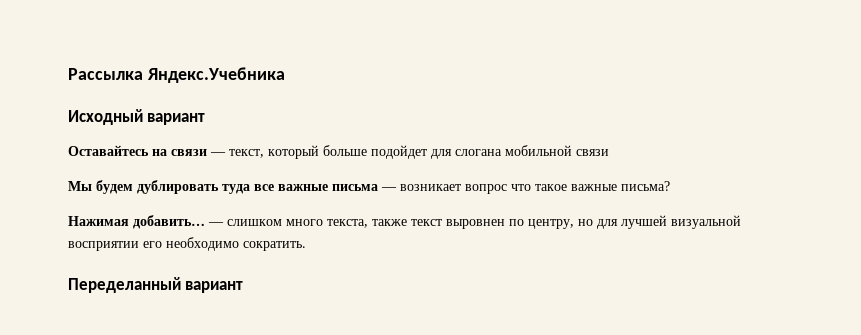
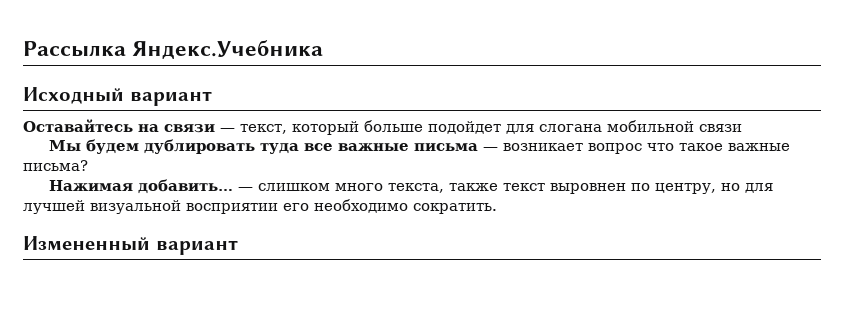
- Переделанный вариант
+ Измененный вариант

